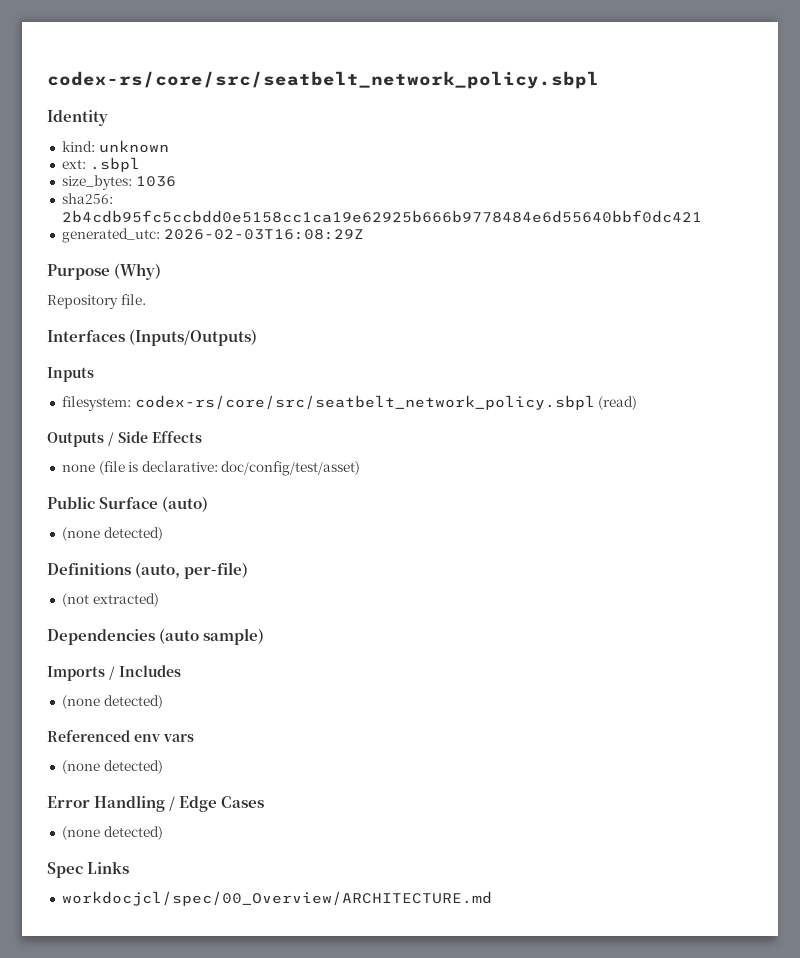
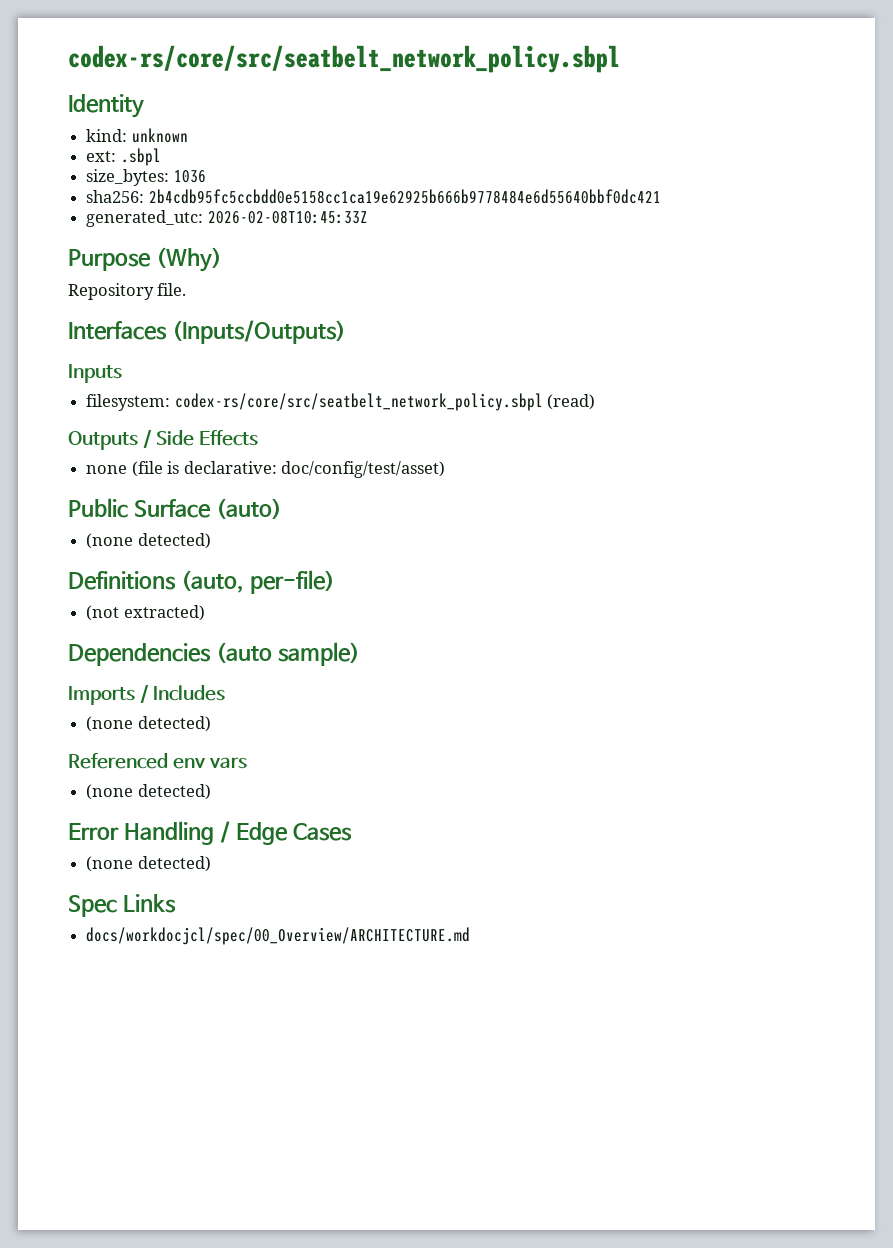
- generated_utc: 2026-02-03T16:08:29Z
+ generated_utc: 2026-02-08T10:45:33Z
- workdocjcl/spec/00_Overview/ARCHITECTURE.md
+ docs/workdocjcl/spec/00_Overview/ARCHITECTURE.md

